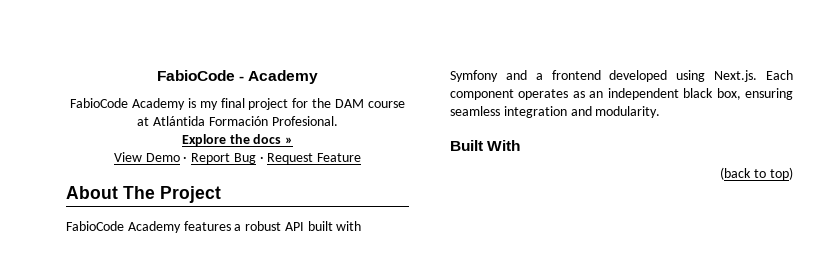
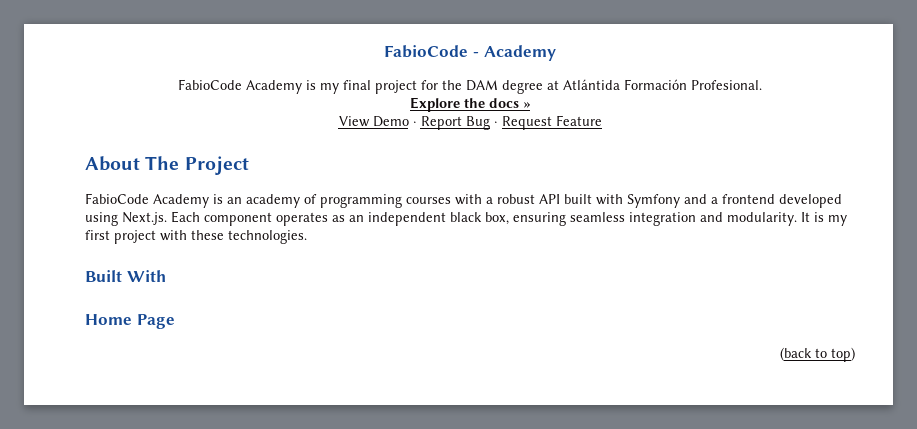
- FabioCode Academy is my final project for the DAM course at Atlántida Formación Profesional.
+ FabioCode Academy is my final project for the DAM degree at Atlántida Formación Profesional.
- FabioCode Academy features a robust API built with Symfony and a frontend developed using Next.js. Each component operates as an independent black box, ensuring seamless integration and modularity.
+ FabioCode Academy is an academy of programming courses with a robust API built with Symfony and a frontend developed using Next.js. Each component operates as an independent black box, ensuring seamless integration and modularity. It is my first project with these technologies.
+ Home Page

